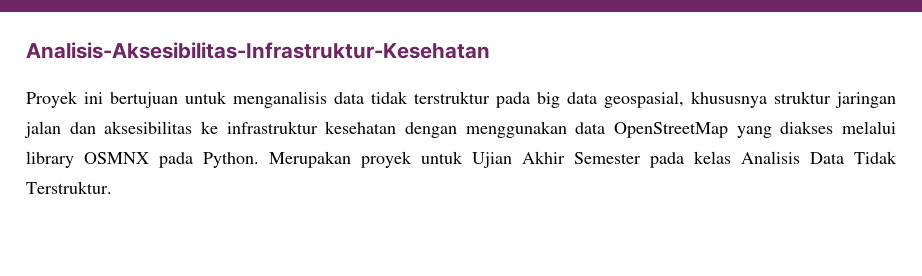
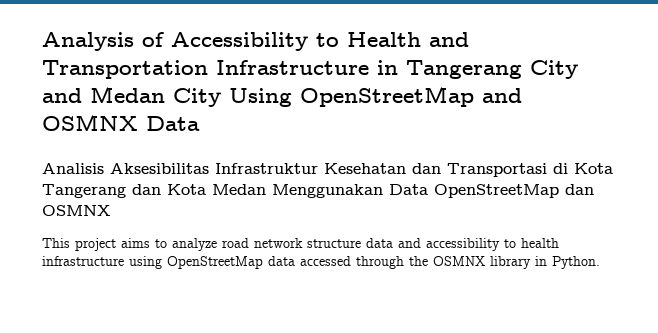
- Analisis-Aksesibilitas-Infrastruktur-Kesehatan
- Proyek ini bertujuan untuk menganalisis data tidak terstruktur pada big data geospasial, khususnya struktur jaringan jalan dan aksesibilitas ke infrastruktur kesehatan dengan menggunakan data OpenStreetMap yang diakses melalui library OSMNX pada Python. Merupakan proyek untuk Ujian Akhir Semester pada kelas Analisis Data Tidak Terstruktur.
+ Analysis of Accessibility to Health and Transportation Infrastructure in Tangerang City and Medan City Using OpenStreetMap and OSMNX Data
+ Analisis Aksesibilitas Infrastruktur Kesehatan dan Transportasi di Kota Tangerang dan Kota Medan Menggunakan Data OpenStreetMap dan OSMNX
+ This project aims to analyze road network structure data and accessibility to health infrastructure using OpenStreetMap data accessed through the OSMNX library in Python.

